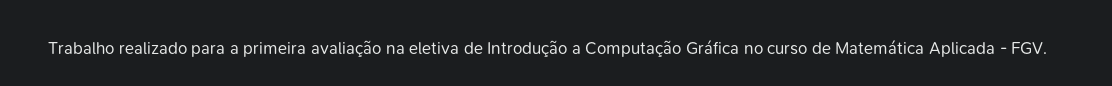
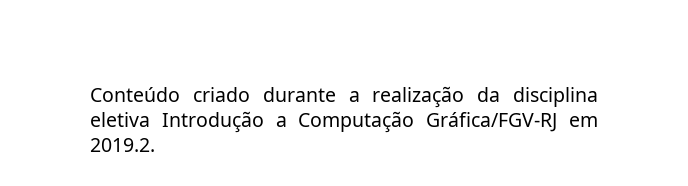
- Trabalho realizado para a primeira avaliação na eletiva de Introdução a Computação Gráfica no curso de Matemática Aplicada - FGV.
+ Conteúdo criado durante a realização da disciplina eletiva Introdução a Computação Gráfica/FGV-RJ em 2019.2.

